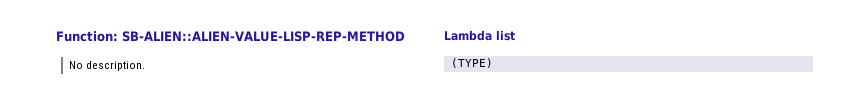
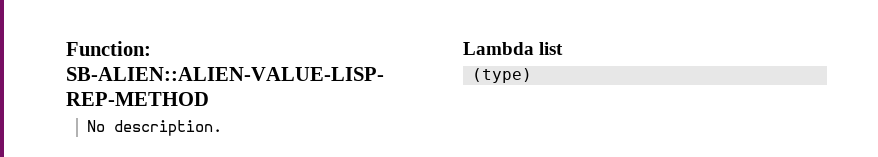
- (TYPE)
+ (type)

